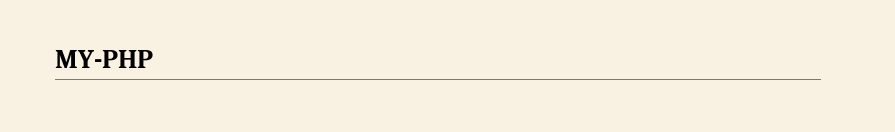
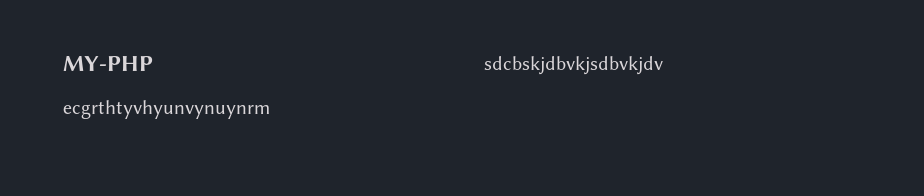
+ ecgrthtyvhyunvynuynrm sdcbskjdbvkjsdbvkjdv

